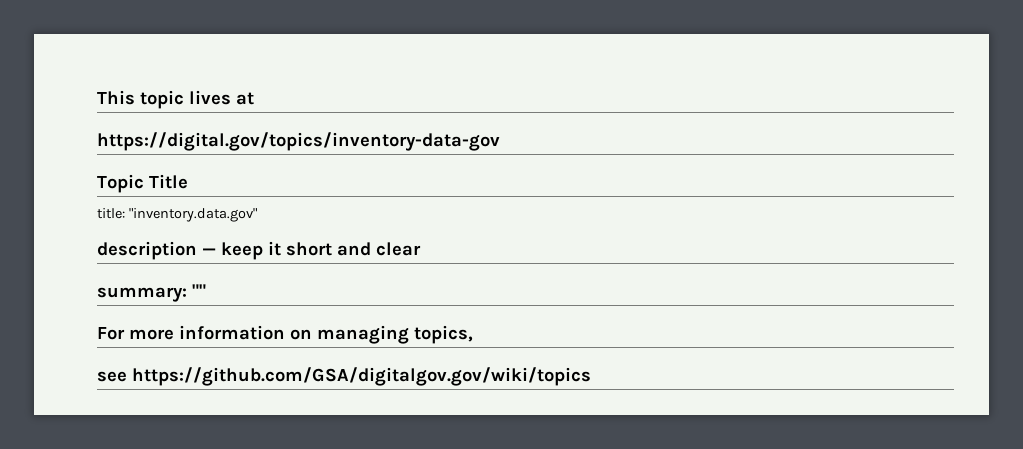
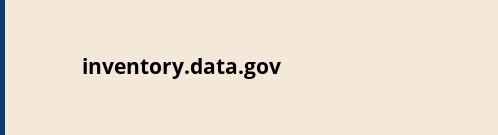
- This topic lives at
- https://digital.gov/topics/inventory-data-gov
- Topic Title
- title: "inventory.data.gov"
- description — keep it short and clear
- summary: ""
- For more information on managing topics,
- see https://github.com/GSA/digitalgov.gov/wiki/topics
+ inventory.data.gov

